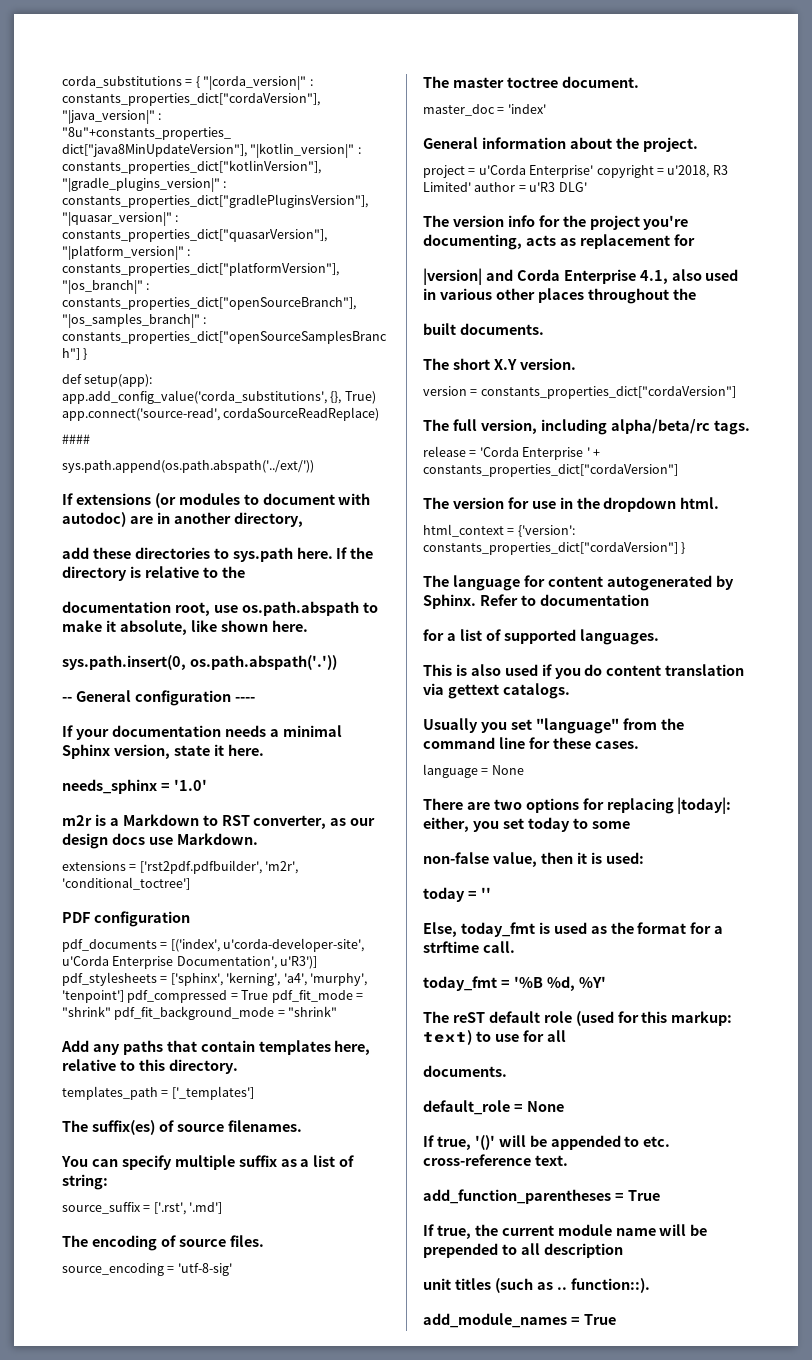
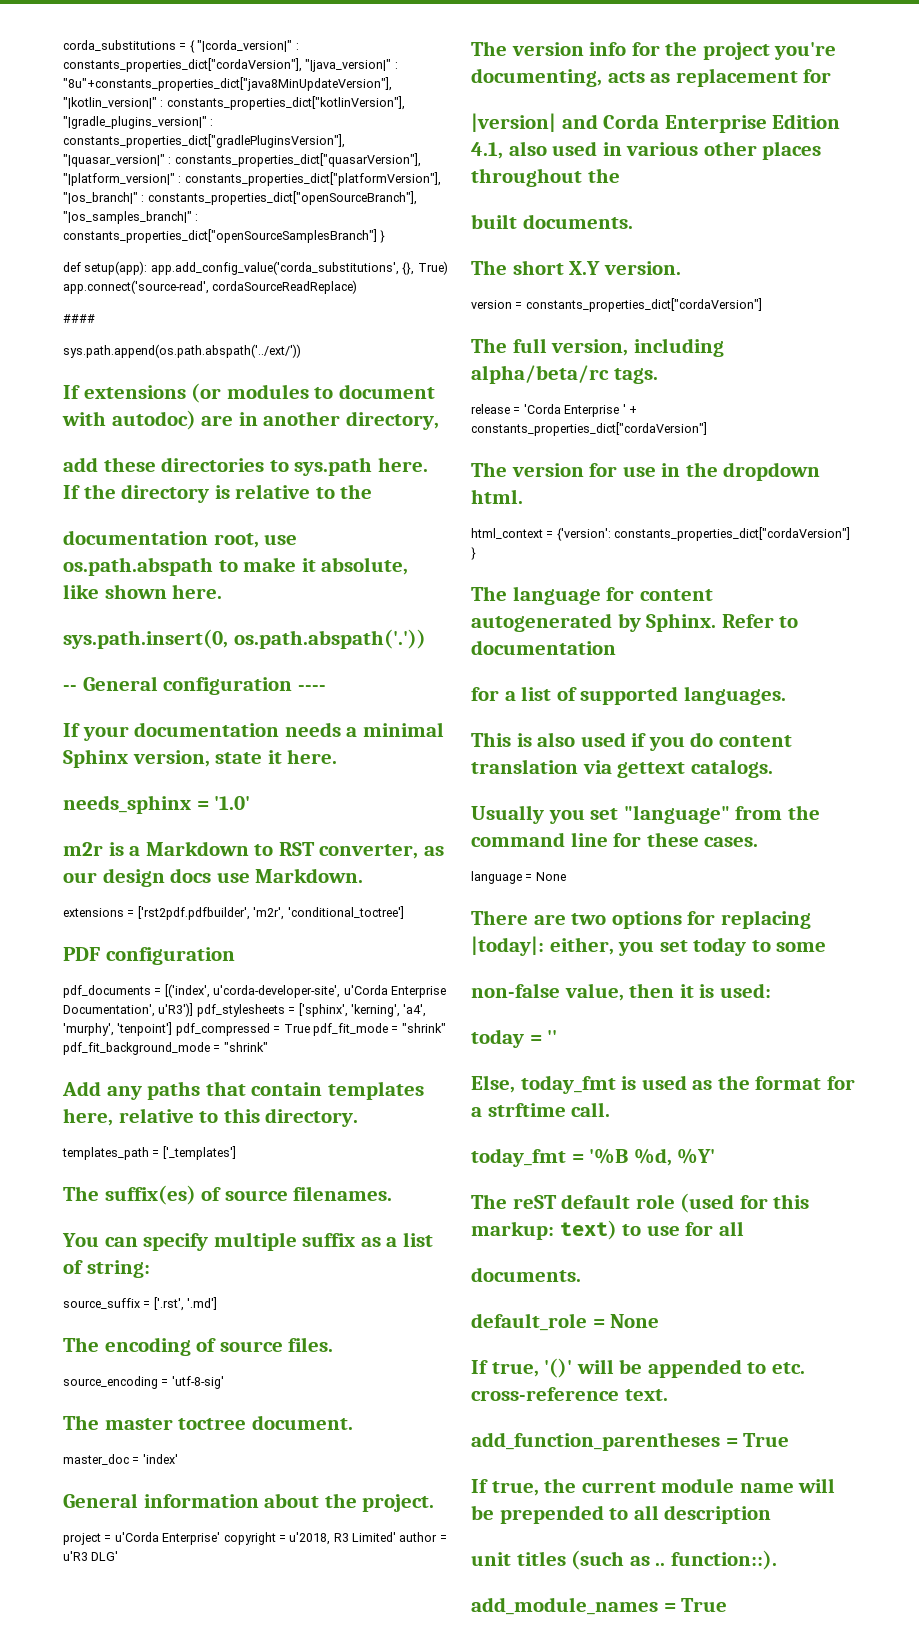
- |version| and Corda Enterprise 4.1, also used in various other places throughout the
+ |version| and Corda Enterprise Edition 4.1, also used in various other places throughout the

